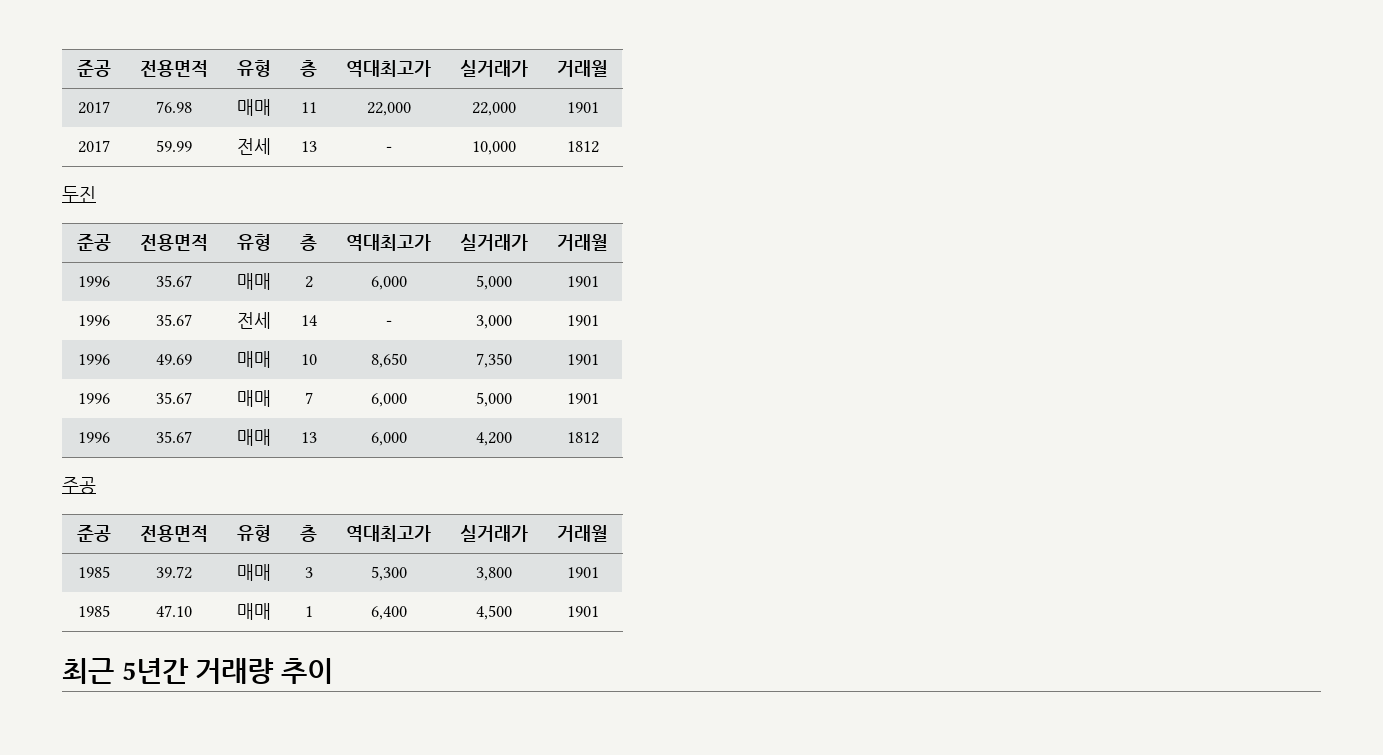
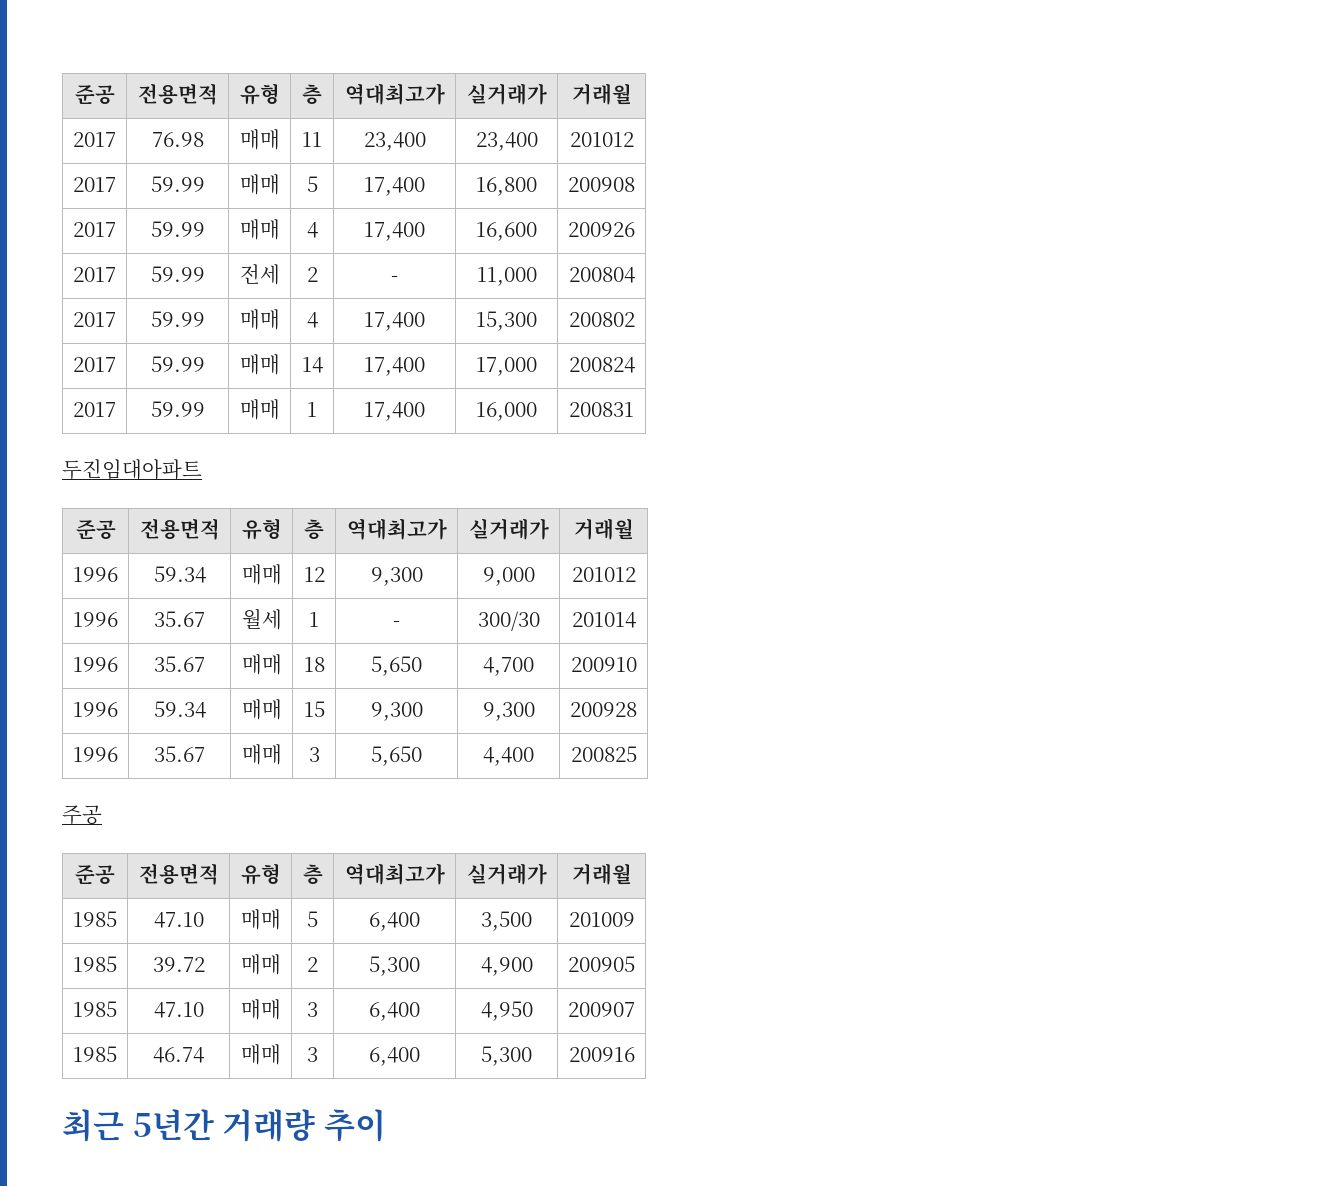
- 2017 | 76.98 | 매매 | 11 | 22,000 | 22,000 | 1901
+ 2017 | 76.98 | 매매 | 11 | 23,400 | 23,400 | 201012
+ 2017 | 59.99 | 매매 | 5 | 17,400 | 16,800 | 200908
+ 2017 | 59.99 | 매매 | 4 | 17,400 | 16,600 | 200926
- 2017 | 59.99 | 전세 | 13 | - | 10,000 | 1812
- 두진
+ 2017 | 59.99 | 전세 | 2 | - | 11,000 | 200804
+ 2017 | 59.99 | 매매 | 4 | 17,400 | 15,300 | 200802
+ 2017 | 59.99 | 매매 | 14 | 17,400 | 17,000 | 200824
+ 2017 | 59.99 | 매매 | 1 | 17,400 | 16,000 | 200831
+ 두진임대아파트
- 1996 | 35.67 | 매매 | 2 | 6,000 | 5,000 | 1901
- 1996 | 35.67 | 전세 | 14 | - | 3,000 | 1901
- 1996 | 49.69 | 매매 | 10 | 8,650 | 7,350 | 1901
- 1996 | 35.67 | 매매 | 7 | 6,000 | 5,000 | 1901
- 1996 | 35.67 | 매매 | 13 | 6,000 | 4,200 | 1812
+ 1996 | 59.34 | 매매 | 12 | 9,300 | 9,000 | 201012
+ 1996 | 35.67 | 월세 | 1 | - | 300/30 | 201014
+ 1996 | 35.67 | 매매 | 18 | 5,650 | 4,700 | 200910
+ 1996 | 59.34 | 매매 | 15 | 9,300 | 9,300 | 200928
+ 1996 | 35.67 | 매매 | 3 | 5,650 | 4,400 | 200825
+ 1985 | 47.10 | 매매 | 5 | 6,400 | 3,500 | 201009
- 1985 | 39.72 | 매매 | 3 | 5,300 | 3,800 | 1901
- 1985 | 47.10 | 매매 | 1 | 6,400 | 4,500 | 1901
+ 1985 | 39.72 | 매매 | 2 | 5,300 | 4,900 | 200905
+ 1985 | 47.10 | 매매 | 3 | 6,400 | 4,950 | 200907
+ 1985 | 46.74 | 매매 | 3 | 6,400 | 5,300 | 200916

